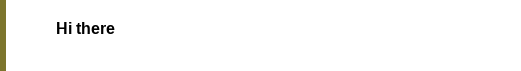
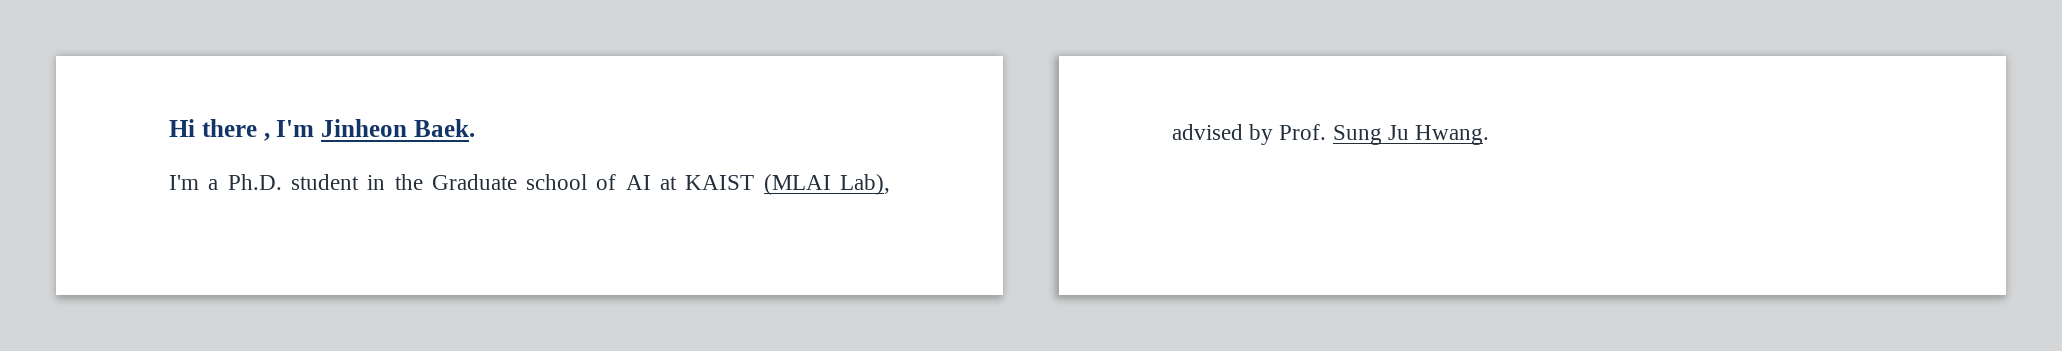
- Hi there
+ Hi there , I'm Jinheon Baek.
+ I'm a Ph.D. student in the Graduate school of AI at KAIST (MLAI Lab), advised by Prof. Sung Ju Hwang.

